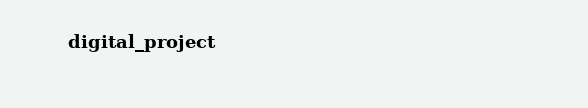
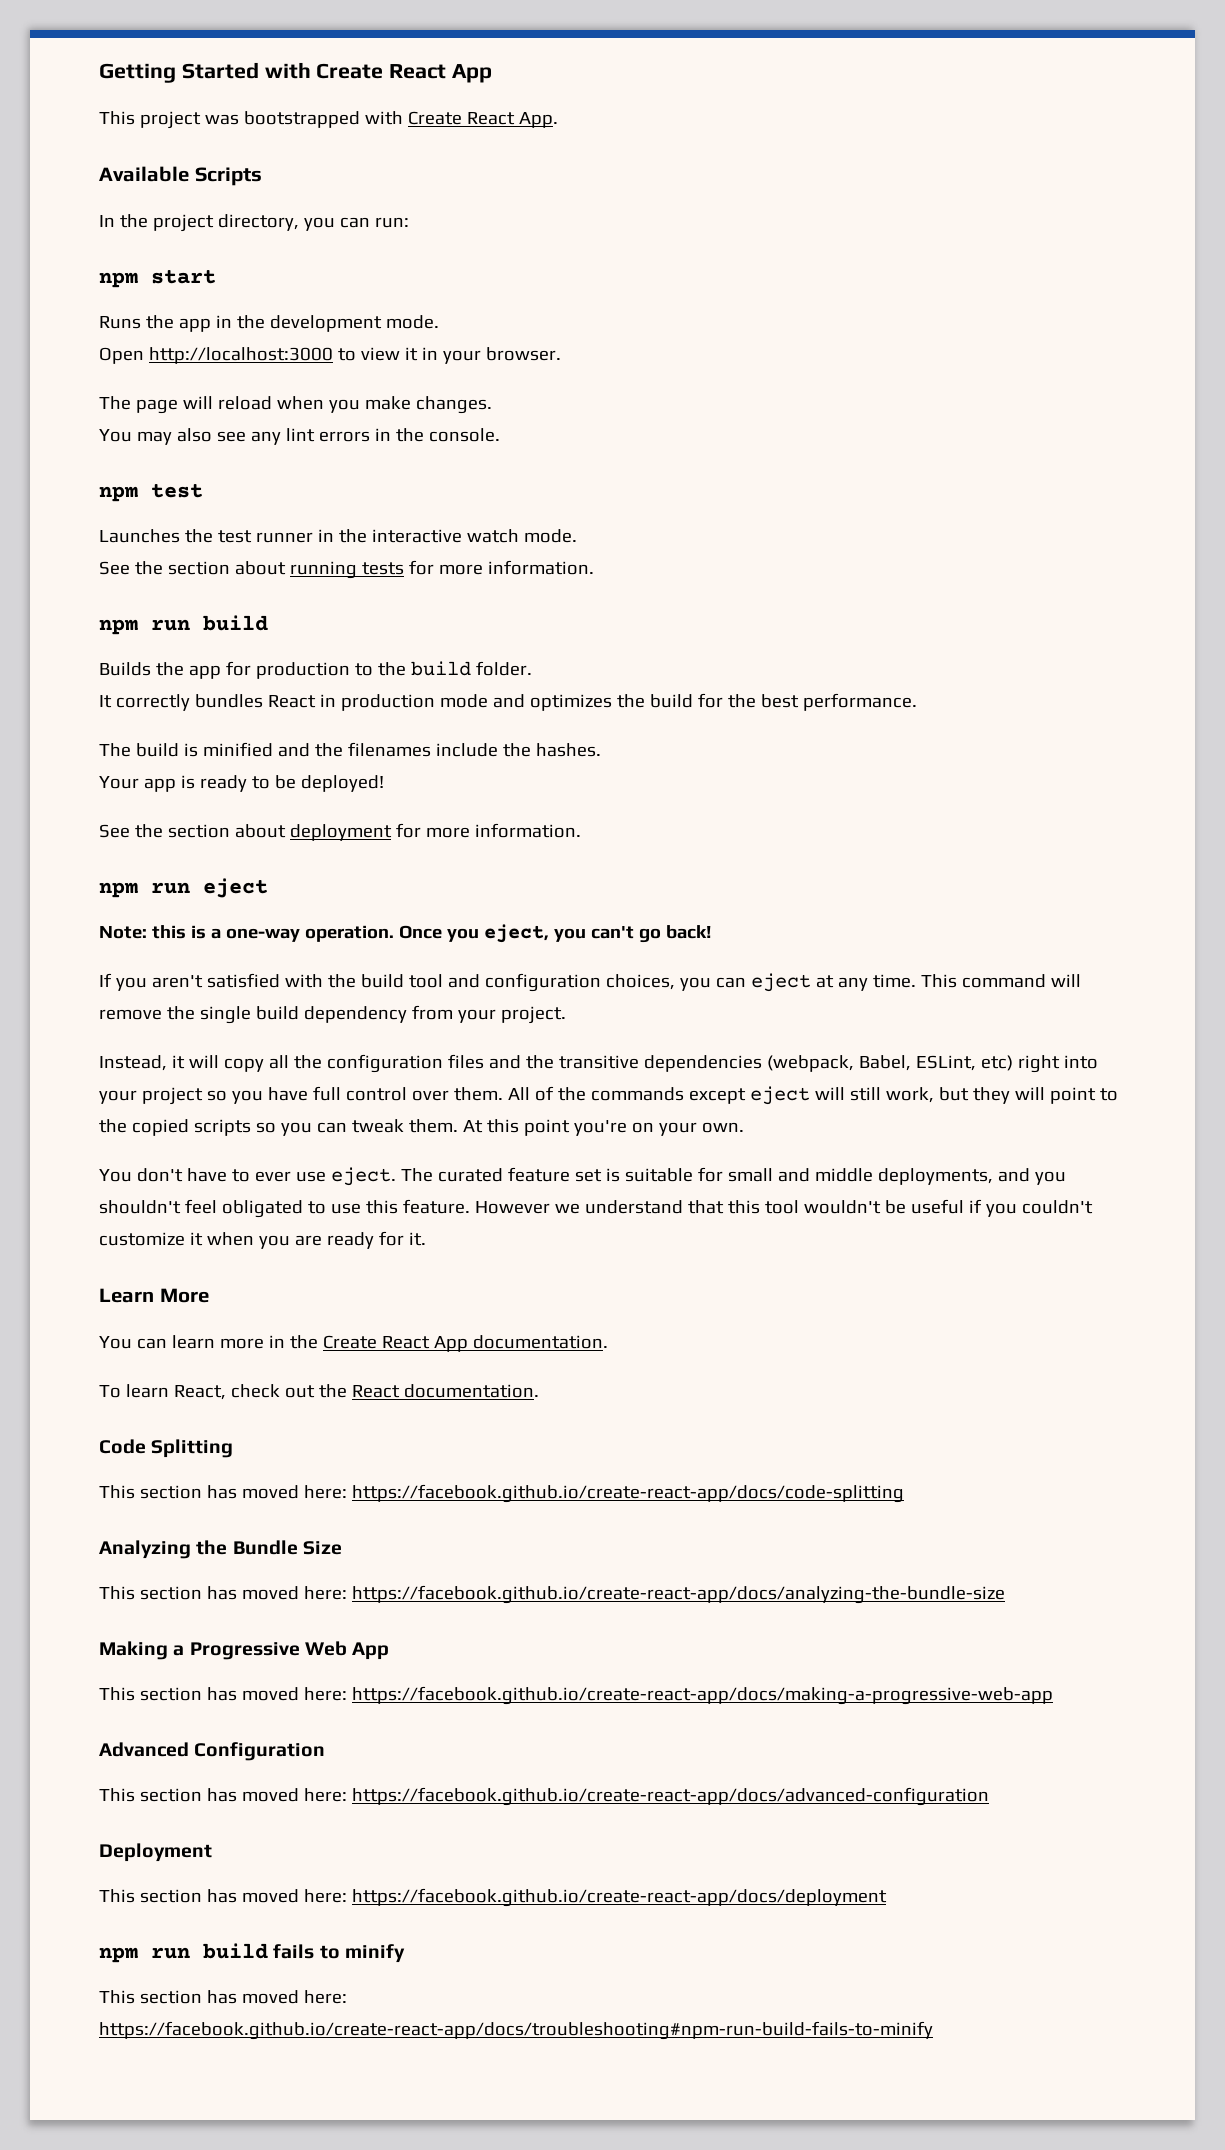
- digital_project
+ Getting Started with Create React App
+ This project was bootstrapped with Create React App.
+ Available Scripts
+ In the project directory, you can run:
+ npm start
+ Runs the app in the development mode.
+ Open http://localhost:3000 to view it in your browser.
+ The page will reload when you make changes.
+ You may also see any lint errors in the console.
+ npm test
+ Launches the test runner in the interactive watch mode.
+ See the section about running tests for more information.
+ npm run build
+ Builds the app for production to the build folder.
+ It correctly bundles React in production mode and optimizes the build for the best performance.
+ The build is minified and the filenames include the hashes.
+ Your app is ready to be deployed!
+ See the section about deployment for more information.
+ npm run eject
+ Note: this is a one-way operation. Once you eject, you can't go back!
+ If you aren't satisfied with the build tool and configuration choices, you can eject at any time. This command will remove the single build dependency from your project.
+ Instead, it will copy all the configuration files and the transitive dependencies (webpack, Babel, ESLint, etc) right into your project so you have full control over them. All of the commands except eject will still work, but they will point to the copied scripts so you can tweak them. At this point you're on your own.
+ You don't have to ever use eject. The curated feature set is suitable for small and middle deployments, and you shouldn't feel obligated to use this feature. However we understand that this tool wouldn't be useful if you couldn't customize it when you are ready for it.
+ Learn More
+ You can learn more in the Create React App documentation.
+ To learn React, check out the React documentation.
+ Code Splitting
+ This section has moved here: https://facebook.github.io/create-react-app/docs/code-splitting
+ Analyzing the Bundle Size
+ This section has moved here: https://facebook.github.io/create-react-app/docs/analyzing-the-bundle-size
+ Making a Progressive Web App
+ This section has moved here: https://facebook.github.io/create-react-app/docs/making-a-progressive-web-app
+ Advanced Configuration
+ This section has moved here: https://facebook.github.io/create-react-app/docs/advanced-configuration
+ Deployment
+ This section has moved here: https://facebook.github.io/create-react-app/docs/deployment
+ npm run build fails to minify
+ This section has moved here: https://facebook.github.io/create-react-app/docs/troubleshooting#npm-run-build-fails-to-minify

